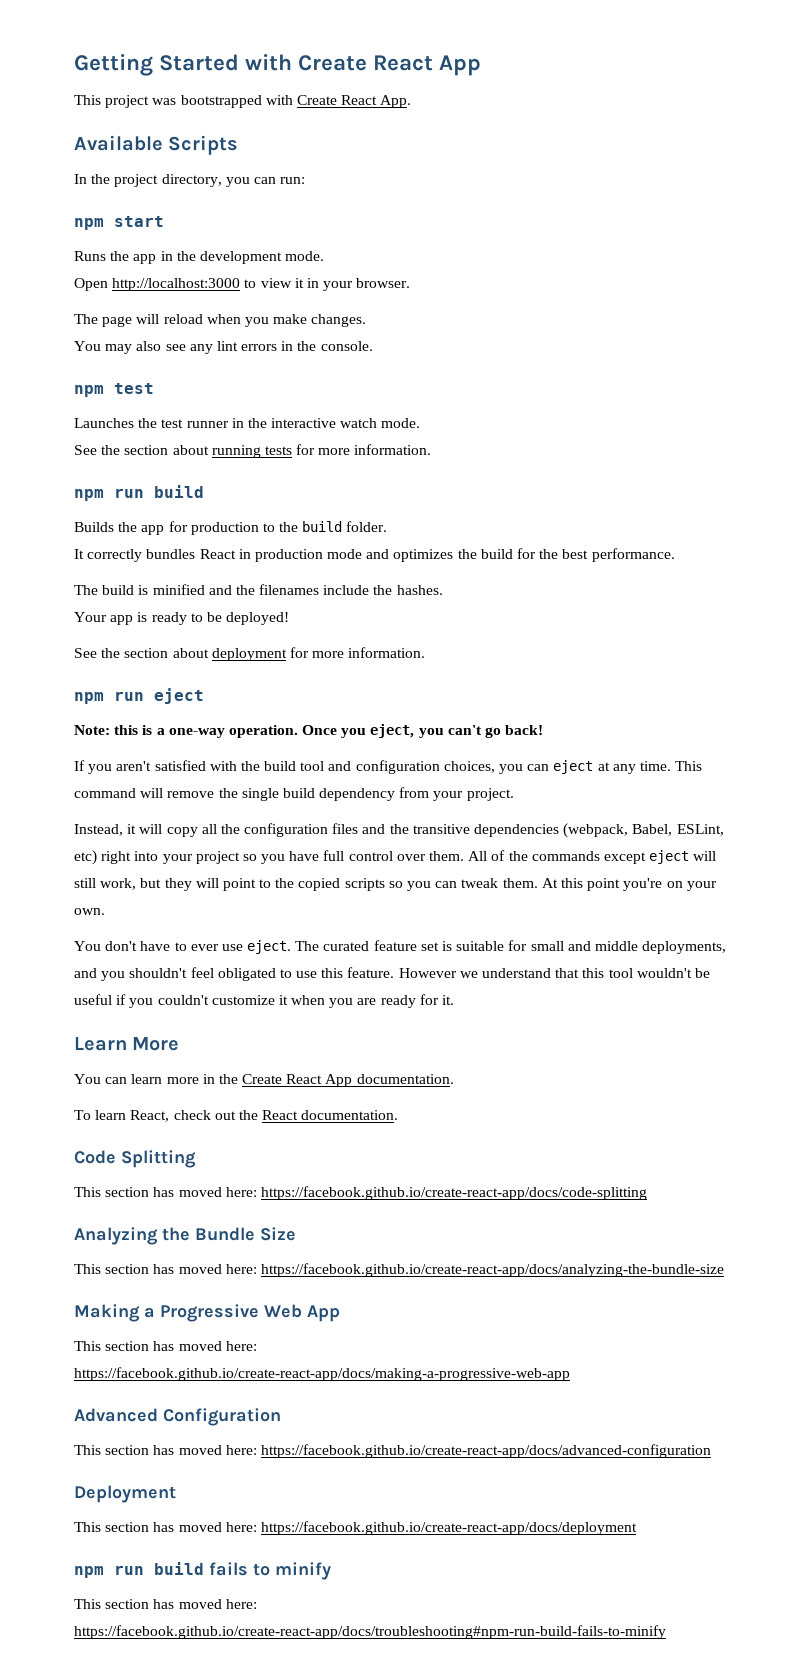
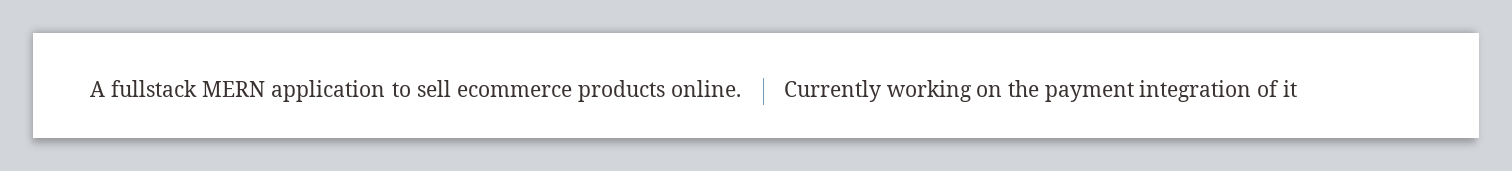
- Getting Started with Create React App
- This project was bootstrapped with Create React App.
- Available Scripts
- In the project directory, you can run:
- npm start
- Runs the app in the development mode.
- Open http://localhost:3000 to view it in your browser.
- The page will reload when you make changes.
- You may also see any lint errors in the console.
- npm test
- Launches the test runner in the interactive watch mode.
- See the section about running tests for more information.
- npm run build
- Builds the app for production to the build folder.
- It correctly bundles React in production mode and optimizes the build for the best performance.
- The build is minified and the filenames include the hashes.
- Your app is ready to be deployed!
- See the section about deployment for more information.
- npm run eject
- Note: this is a one-way operation. Once you eject, you can't go back!
- If you aren't satisfied with the build tool and configuration choices, you can eject at any time. This command will remove the single build dependency from your project.
- Instead, it will copy all the configuration files and the transitive dependencies (webpack, Babel, ESLint, etc) right into your project so you have full control over them. All of the commands except eject will still work, but they will point to the copied scripts so you can tweak them. At this point you're on your own.
- You don't have to ever use eject. The curated feature set is suitable for small and middle deployments, and you shouldn't feel obligated to use this feature. However we understand that this tool wouldn't be useful if you couldn't customize it when you are ready for it.
- Learn More
- You can learn more in the Create React App documentation.
- To learn React, check out the React documentation.
- Code Splitting
- This section has moved here: https://facebook.github.io/create-react-app/docs/code-splitting
- Analyzing the Bundle Size
- This section has moved here: https://facebook.github.io/create-react-app/docs/analyzing-the-bundle-size
- Making a Progressive Web App
- This section has moved here: https://facebook.github.io/create-react-app/docs/making-a-progressive-web-app
- Advanced Configuration
- This section has moved here: https://facebook.github.io/create-react-app/docs/advanced-configuration
- Deployment
- This section has moved here: https://facebook.github.io/create-react-app/docs/deployment
- npm run build fails to minify
- This section has moved here: https://facebook.github.io/create-react-app/docs/troubleshooting#npm-run-build-fails-to-minify
+ A fullstack MERN application to sell ecommerce products online. Currently working on the payment integration of it

